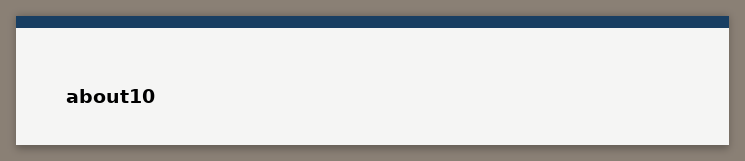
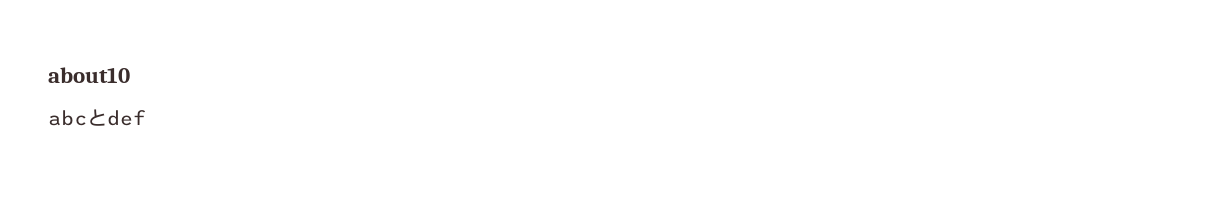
+ abcとdef

